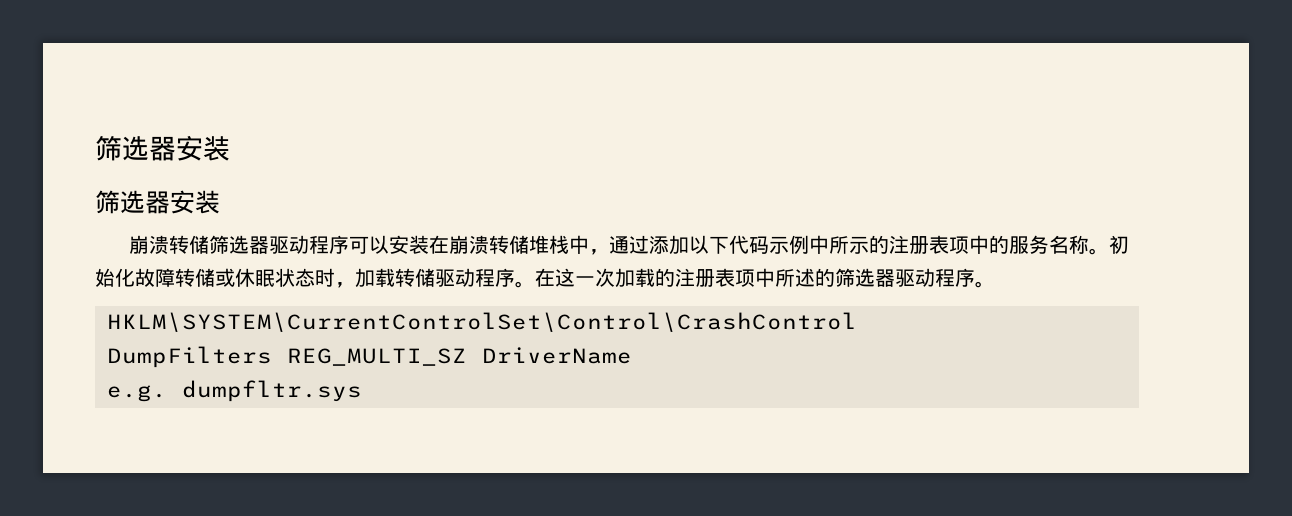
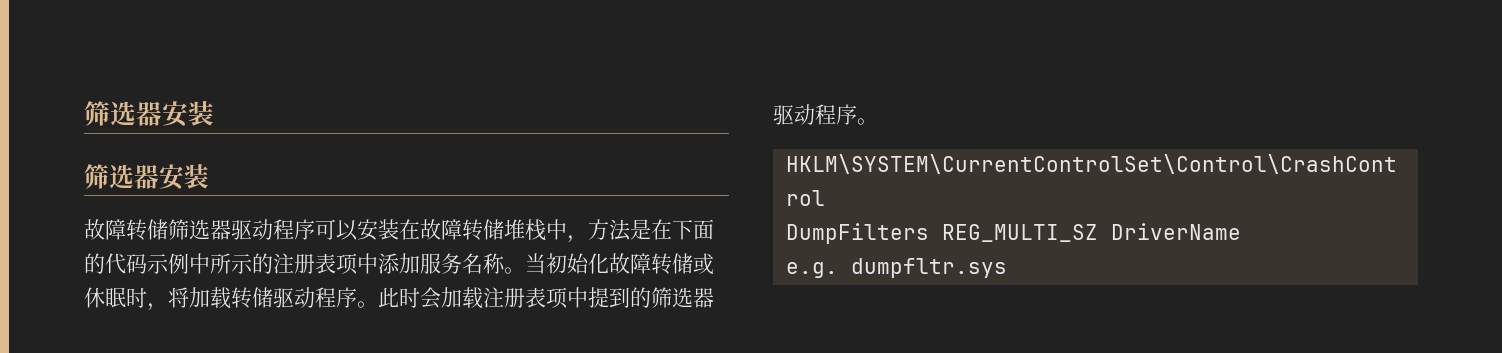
- 崩溃转储筛选器驱动程序可以安装在崩溃转储堆栈中，通过添加以下代码示例中所示的注册表项中的服务名称。
+ 故障转储筛选器驱动程序可以安装在故障转储堆栈中，方法是在下面的代码示例中所示的注册表项中添加服务名称。
- 初始化故障转储或休眠状态时，加载转储驱动程序。
+ 当初始化故障转储或休眠时，将加载转储驱动程序。
- 在这一次加载的注册表项中所述的筛选器驱动程序。
+ 此时会加载注册表项中提到的筛选器驱动程序。

